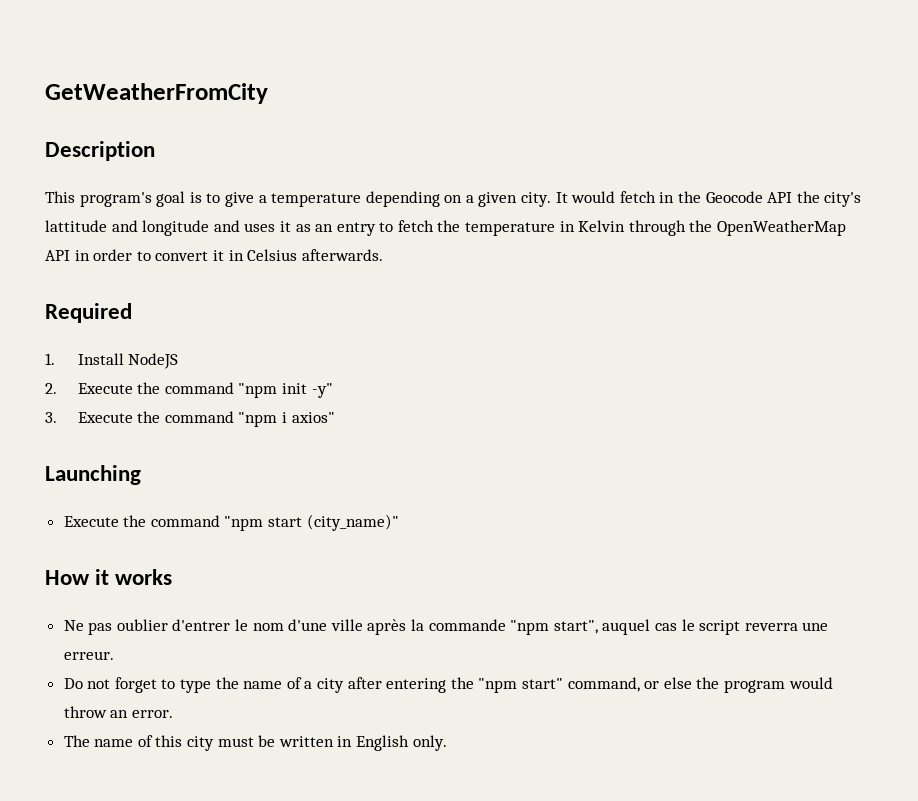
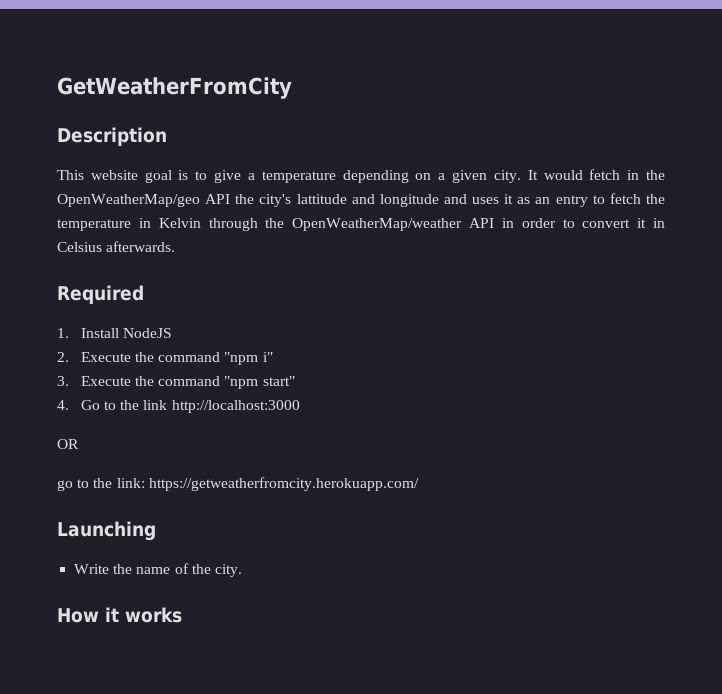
- This program's goal is to give a temperature depending on a given city.
+ This website goal is to give a temperature depending on a given city.
- It would fetch in the Geocode API the city's lattitude and longitude and uses it as an entry to fetch the temperature in Kelvin through the OpenWeatherMap API in order to convert it in Celsius afterwards.
+ It would fetch in the OpenWeatherMap/geo API the city's lattitude and longitude and uses it as an entry to fetch the temperature in Kelvin through the OpenWeatherMap/weather API in order to convert it in Celsius afterwards.
- 2. Execute the command "npm init -y"
+ 2. Execute the command "npm i"
- 3. Execute the command "npm i axios"
+ 3. Execute the command "npm start"
+ 4. Go to the link http://localhost:3000
+ OR
+ go to the link: https://getweatherfromcity.herokuapp.com/
  Launching
- Execute the command "npm start (city_name)"
+ Write the name of the city.
  How it works
- Ne pas oublier d'entrer le nom d'une ville après la commande "npm start", auquel cas le script reverra une erreur.
- Do not forget to type the name of a city after entering the "npm start" command, or else the program would throw an error.
- The name of this city must be written in English only.

